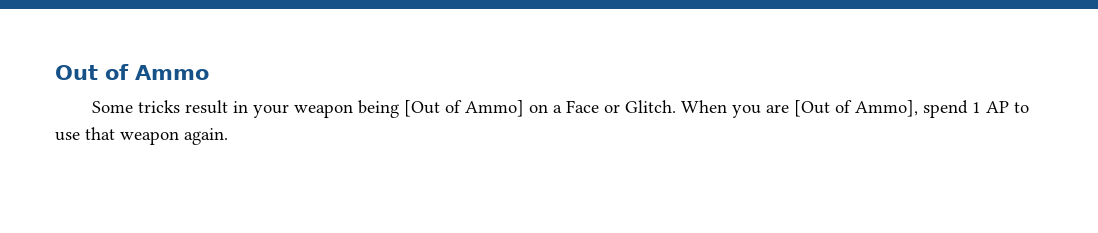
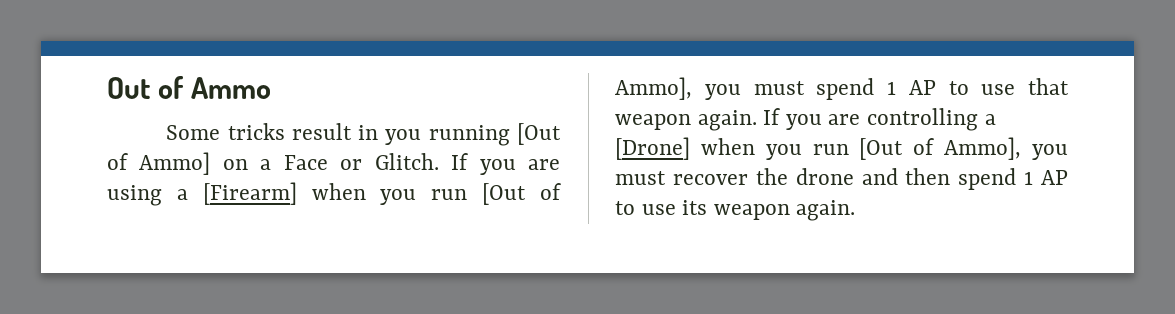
- Some tricks result in your weapon being [Out of Ammo] on a Face or Glitch.
+ Some tricks result in you running [Out of Ammo] on a Face or Glitch.
- When you are [Out of Ammo], spend 1 AP to use that weapon again.
+ If you are using a [Firearm] when you run [Out of Ammo], you must spend 1 AP to use that weapon again.
+ If you are controlling a [Drone] when you run [Out of Ammo], you must recover the drone and then spend 1 AP to use its weapon again.

